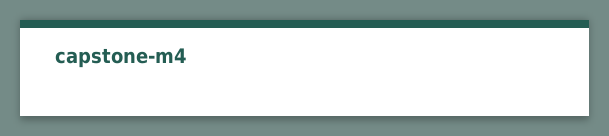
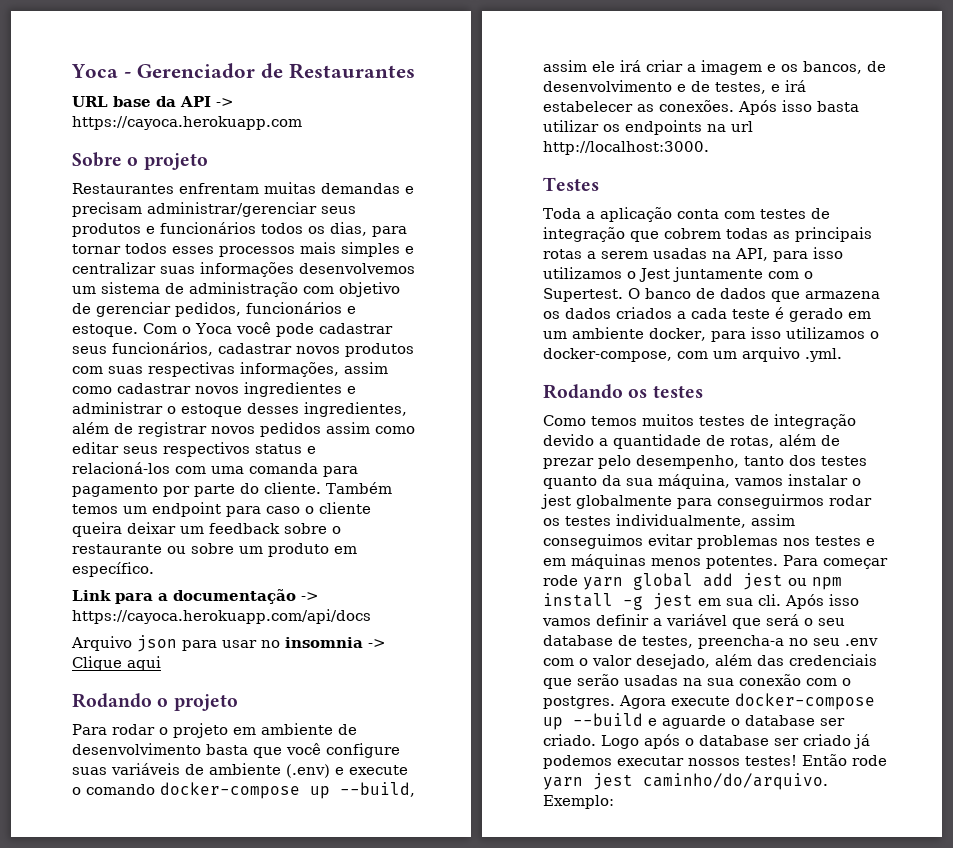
- capstone-m4
+ Yoca - Gerenciador de Restaurantes
+ URL base da API -> https://cayoca.herokuapp.com
+ Sobre o projeto
+ Restaurantes enfrentam muitas demandas e precisam administrar/gerenciar seus produtos e funcionários todos os dias, para tornar todos esses processos mais simples e centralizar suas informações desenvolvemos um sistema de administração com objetivo de gerenciar pedidos, funcionários e estoque. Com o Yoca você pode cadastrar seus funcionários, cadastrar novos produtos com suas respectivas informações, assim como cadastrar novos ingredientes e administrar o estoque desses ingredientes, além de registrar novos pedidos assim como editar seus respectivos status e relacioná-los com uma comanda para pagamento por parte do cliente. Também temos um endpoint para caso o cliente queira deixar um feedback sobre o restaurante ou sobre um produto em específico.
+ Link para a documentação -> https://cayoca.herokuapp.com/api/docs
+ Arquivo json para usar no insomnia -> Clique aqui
+ Rodando o projeto
+ Para rodar o projeto em ambiente de desenvolvimento basta que você configure suas variáveis de ambiente (.env) e execute o comando docker-compose up --build, assim ele irá criar a imagem e os bancos, de desenvolvimento e de testes, e irá estabelecer as conexões. Após isso basta utilizar os endpoints na url http://localhost:3000.
+ Testes
+ Toda a aplicação conta com testes de integração que cobrem todas as principais rotas a serem usadas na API, para isso utilizamos o Jest juntamente com o Supertest. O banco de dados que armazena os dados criados a cada teste é gerado em um ambiente docker, para isso utilizamos o docker-compose, com um arquivo .yml.
+ Rodando os testes
+ Como temos muitos testes de integração devido a quantidade de rotas, além de prezar pelo desempenho, tanto dos testes quanto da sua máquina, vamos instalar o jest globalmente para conseguirmos rodar os testes individualmente, assim conseguimos evitar problemas nos testes e em máquinas menos potentes. Para começar rode yarn global add jest ou npm install -g jest em sua cli. Após isso vamos definir a variável que será o seu database de testes, preencha-a no seu .env com o valor desejado, além das credenciais que serão usadas na sua conexão com o postgres. Agora execute docker-compose up --build e aguarde o database ser criado. Logo após o database ser criado já podemos executar nossos testes! Então rode yarn jest caminho/do/arquivo. Exemplo:

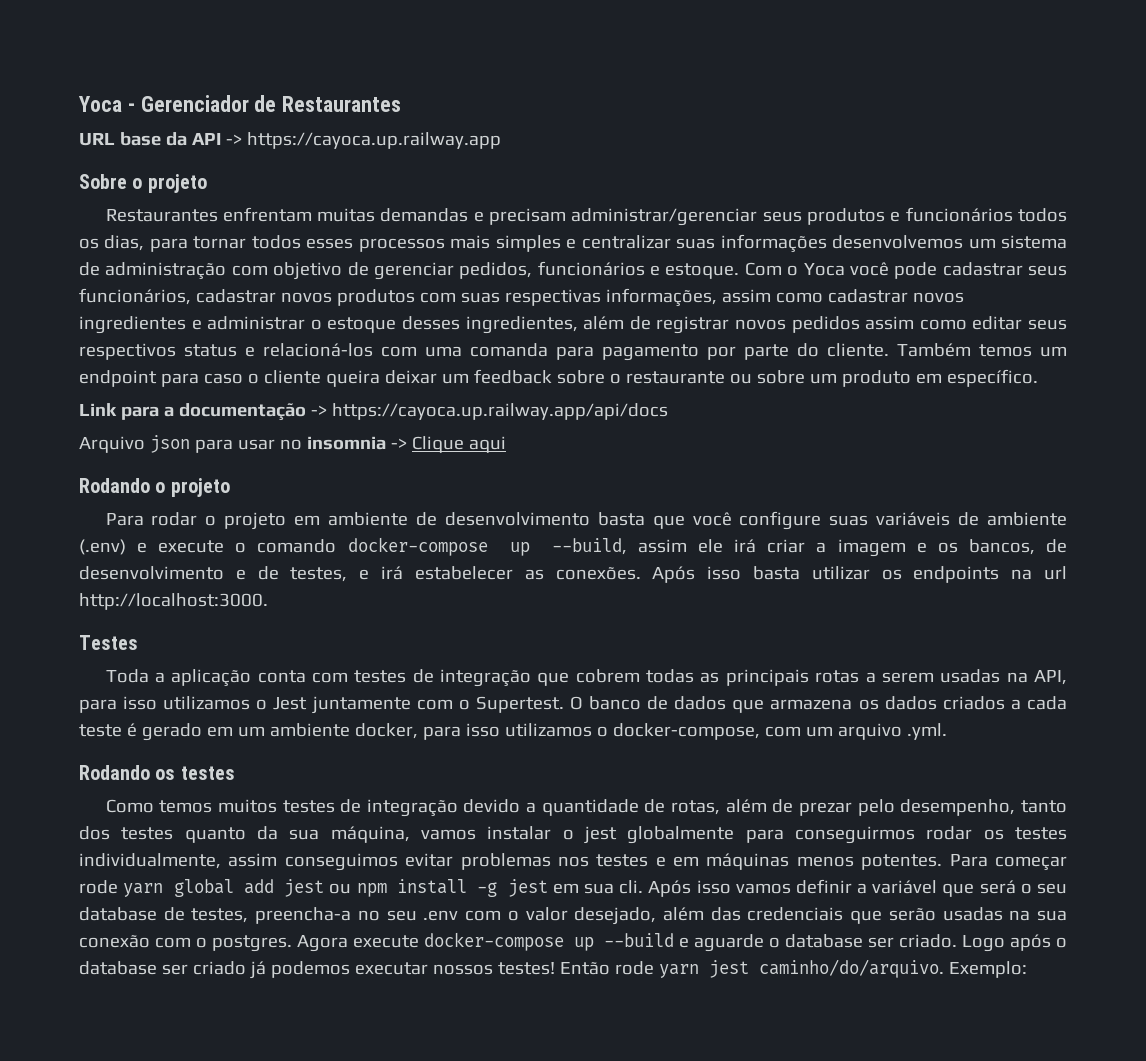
- URL base da API -> https://cayoca.herokuapp.com
+ URL base da API -> https://cayoca.up.railway.app
- Link para a documentação -> https://cayoca.herokuapp.com/api/docs
+ Link para a documentação -> https://cayoca.up.railway.app/api/docs

